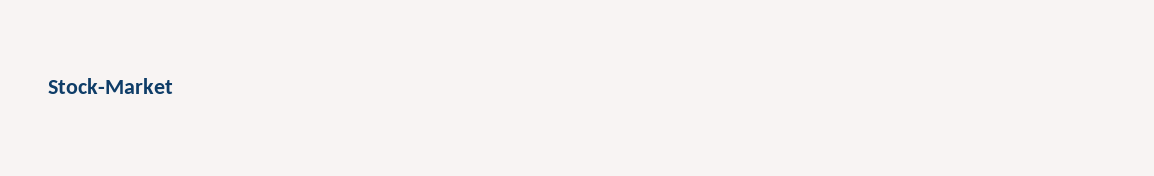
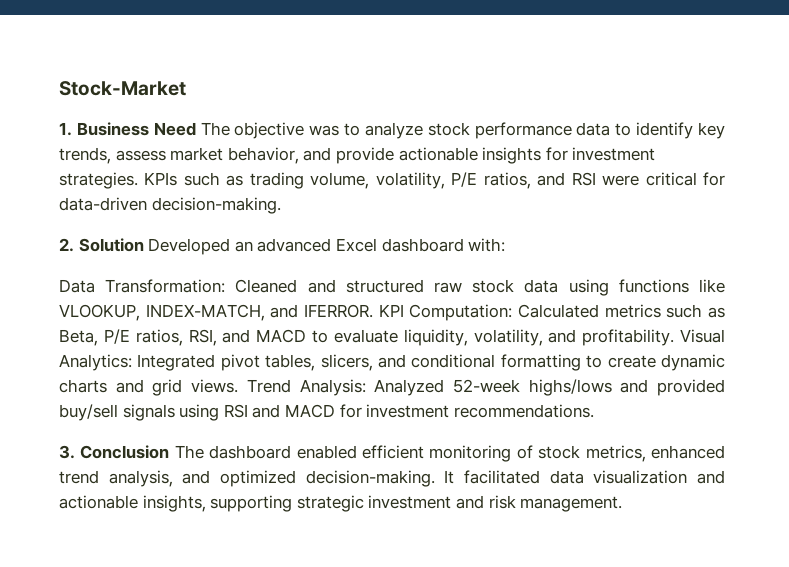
+ 1. Business Need The objective was to analyze stock performance data to identify key trends, assess market behavior, and provide actionable insights for investment strategies. KPIs such as trading volume, volatility, P/E ratios, and RSI were critical for data-driven decision-making.
+ 2. Solution Developed an advanced Excel dashboard with:
+ Data Transformation: Cleaned and structured raw stock data using functions like VLOOKUP, INDEX-MATCH, and IFERROR. KPI Computation: Calculated metrics such as Beta, P/E ratios, RSI, and MACD to evaluate liquidity, volatility, and profitability. Visual Analytics: Integrated pivot tables, slicers, and conditional formatting to create dynamic charts and grid views. Trend Analysis: Analyzed 52-week highs/lows and provided buy/sell signals using RSI and MACD for investment recommendations.
+ 3. Conclusion The dashboard enabled efficient monitoring of stock metrics, enhanced trend analysis, and optimized decision-making. It facilitated data visualization and actionable insights, supporting strategic investment and risk management.

